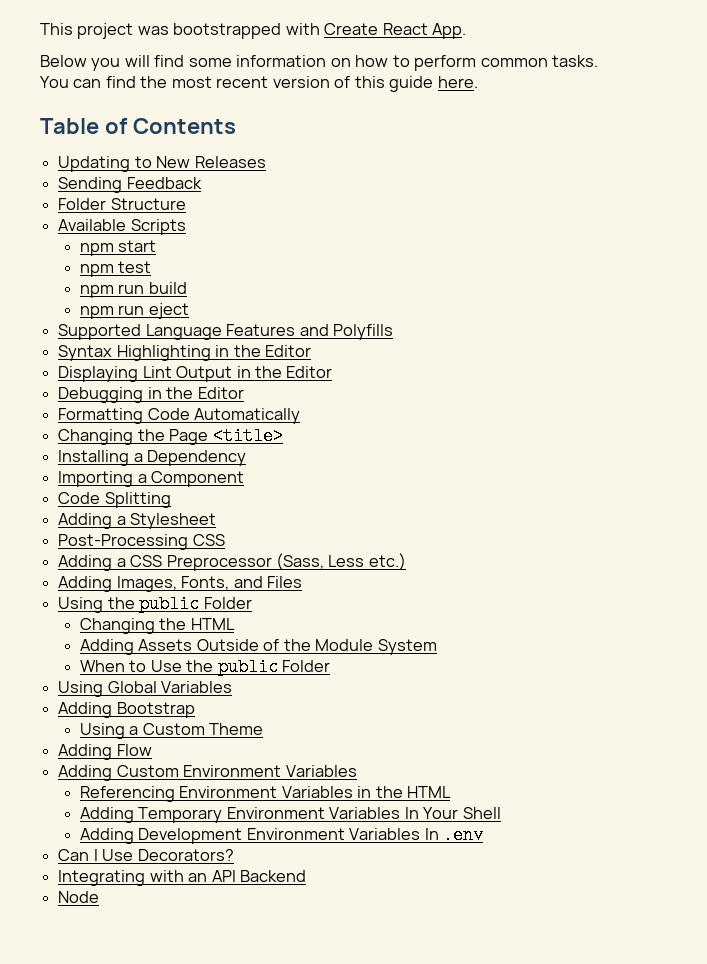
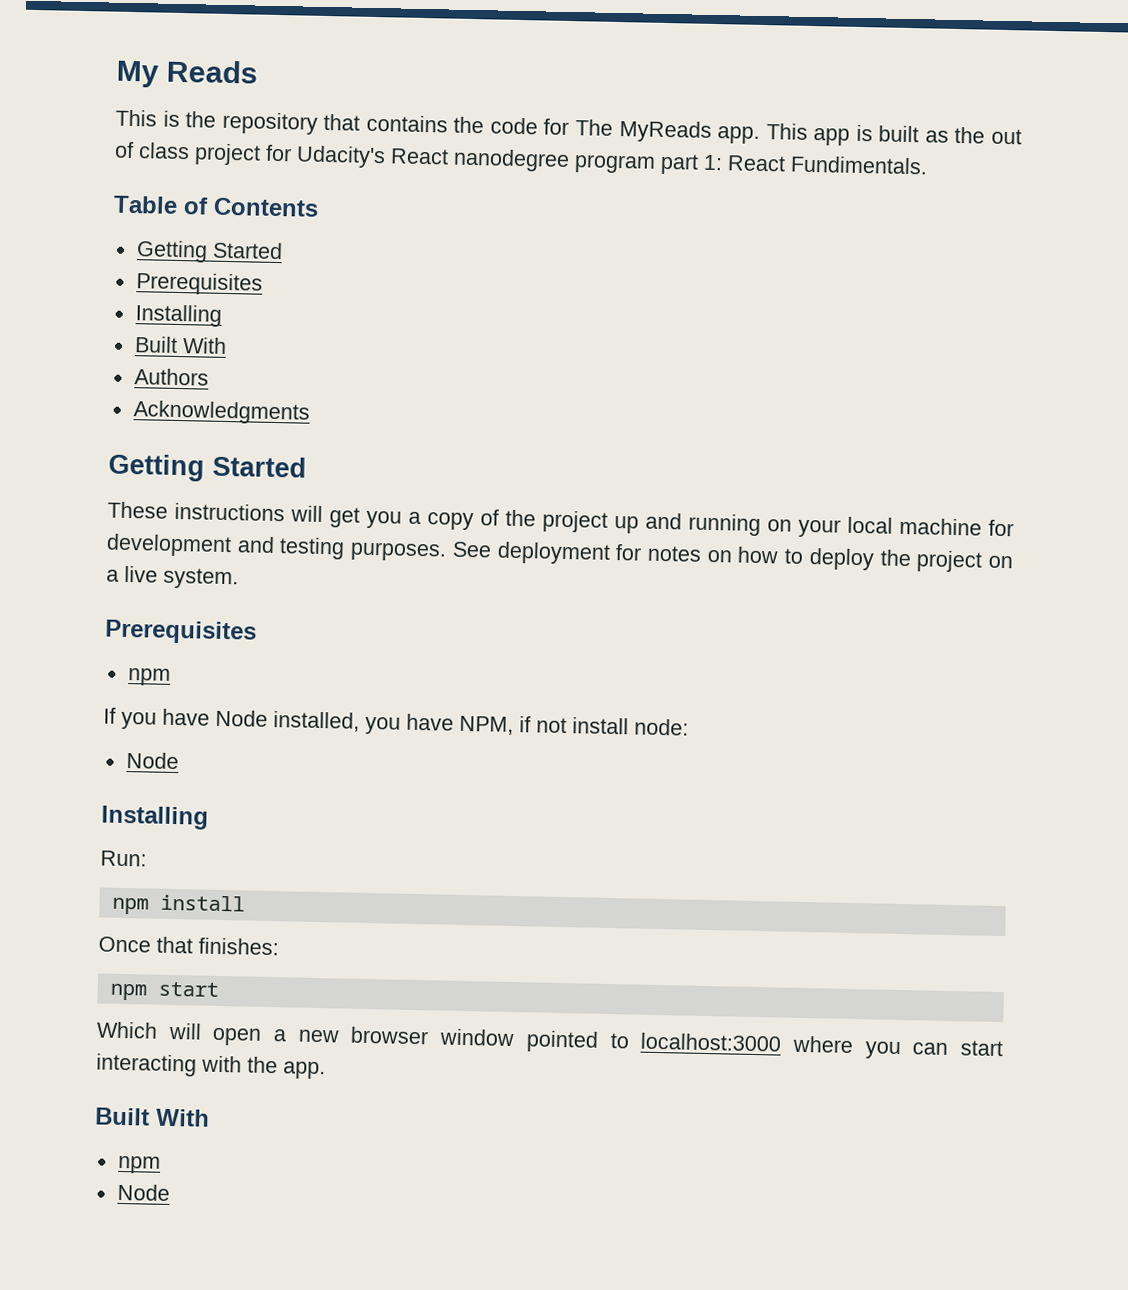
- This project was bootstrapped with Create React App.
- Below you will find some information on how to perform common tasks.
- You can find the most recent version of this guide here.
+ My Reads
+ This is the repository that contains the code for The MyReads app. This app is built as the out of class project for Udacity's React nanodegree program part 1: React Fundimentals.
  Table of Contents
- Updating to New Releases
- Sending Feedback
- Folder Structure
- Available Scripts
+ Getting Started
+ Prerequisites
+ Installing
+ Built With
+ Authors
+ Acknowledgments
+ Getting Started
+ These instructions will get you a copy of the project up and running on your local machine for development and testing purposes. See deployment for notes on how to deploy the project on a live system.
+ Prerequisites
+ npm
+ If you have Node installed, you have NPM, if not install node:
+ Node
+ Installing
+ Run:
+ npm install
+ Once that finishes:
  npm start
- npm test
- npm run build
- npm run eject
- Supported Language Features and Polyfills
- Syntax Highlighting in the Editor
- Displaying Lint Output in the Editor
- Debugging in the Editor
- Formatting Code Automatically
- Changing the Page <title>
- Installing a Dependency
- Importing a Component
- Code Splitting
- Adding a Stylesheet
- Post-Processing CSS
- Adding a CSS Preprocessor (Sass, Less etc.)
- Adding Images, Fonts, and Files
- Using the public Folder
- Changing the HTML
- Adding Assets Outside of the Module System
- When to Use the public Folder
- Using Global Variables
- Adding Bootstrap
- Using a Custom Theme
- Adding Flow
- Adding Custom Environment Variables
- Referencing Environment Variables in the HTML
- Adding Temporary Environment Variables In Your Shell
- Adding Development Environment Variables In .env
- Can I Use Decorators?
- Integrating with an API Backend
+ Which will open a new browser window pointed to localhost:3000 where you can start interacting with the app.
+ Built With
+ npm

